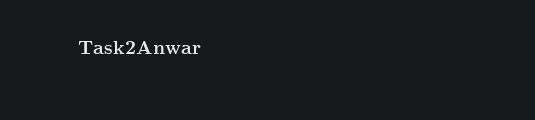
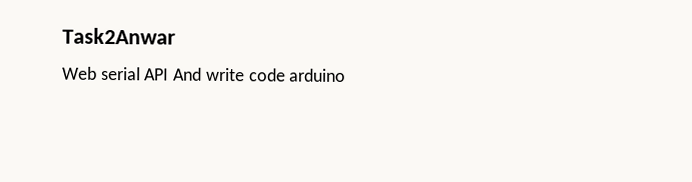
+ Web serial API And write code arduino

